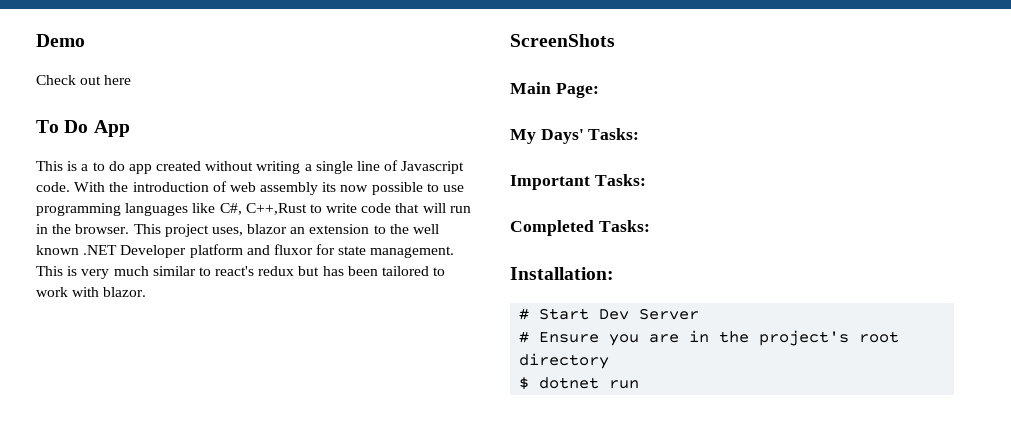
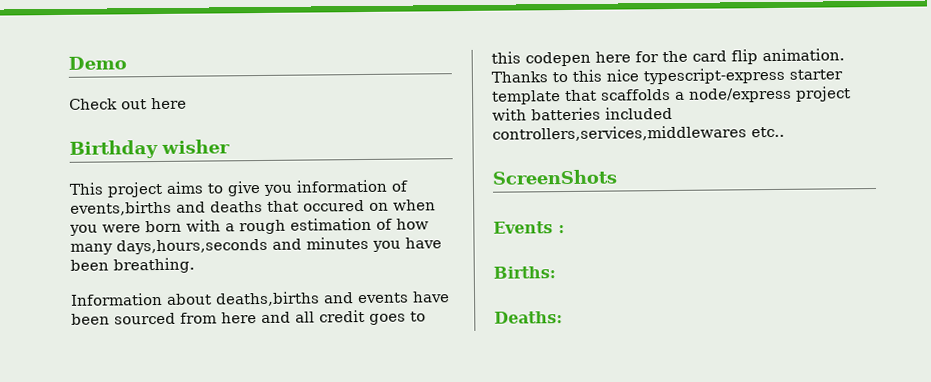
- To Do App
- This is a to do app created without writing a single line of Javascript code. With the introduction of web assembly its now possible to use programming languages like C#, C++,Rust to write code that will run in the browser. This project uses, blazor an extension to the well known .NET Developer platform and fluxor for state management. This is very much similar to react's redux but has been tailored to work with blazor.
+ Birthday wisher
+ This project aims to give you information of events,births and deaths that occured on when you were born with a rough estimation of how many days,hours,seconds and minutes you have been breathing.
+ Information about deaths,births and events have been sourced from here and all credit goes to this codepen here for the card flip animation. Thanks to this nice typescript-express starter template that scaffolds a node/express project with batteries included controllers,services,middlewares etc..
  ScreenShots
- Main Page:
- My Days' Tasks:
- Important Tasks:
- Completed Tasks:
- Installation:
- # Start Dev Server
- # Ensure you are in the project's root directory
- $ dotnet run
+ Events :
+ Births:
+ Deaths:

